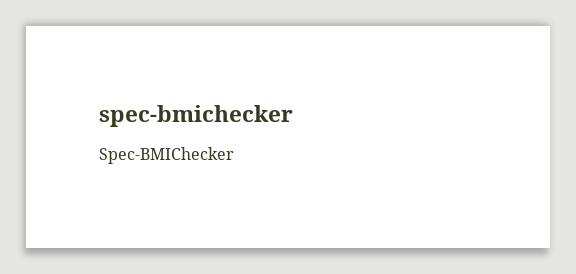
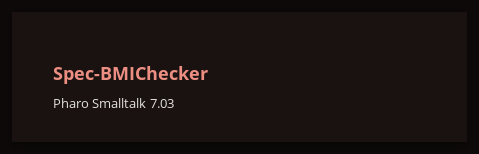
- spec-bmichecker
  Spec-BMIChecker
+ Pharo Smalltalk 7.03

